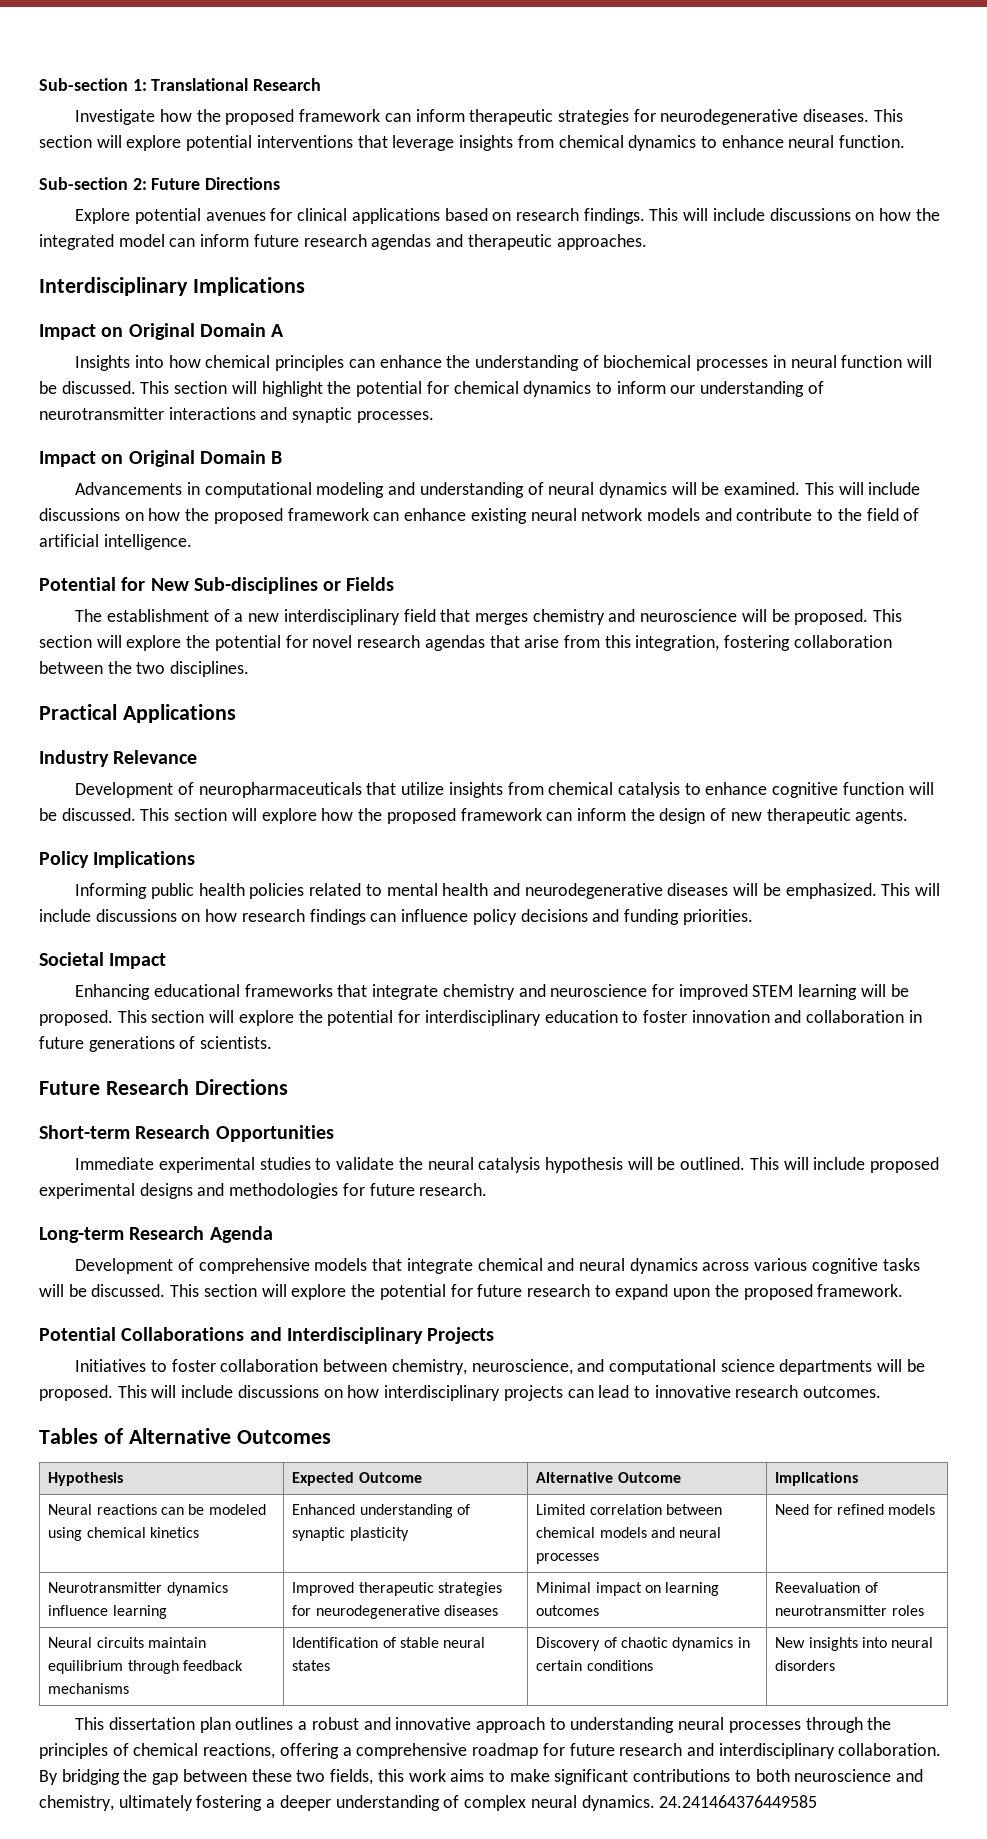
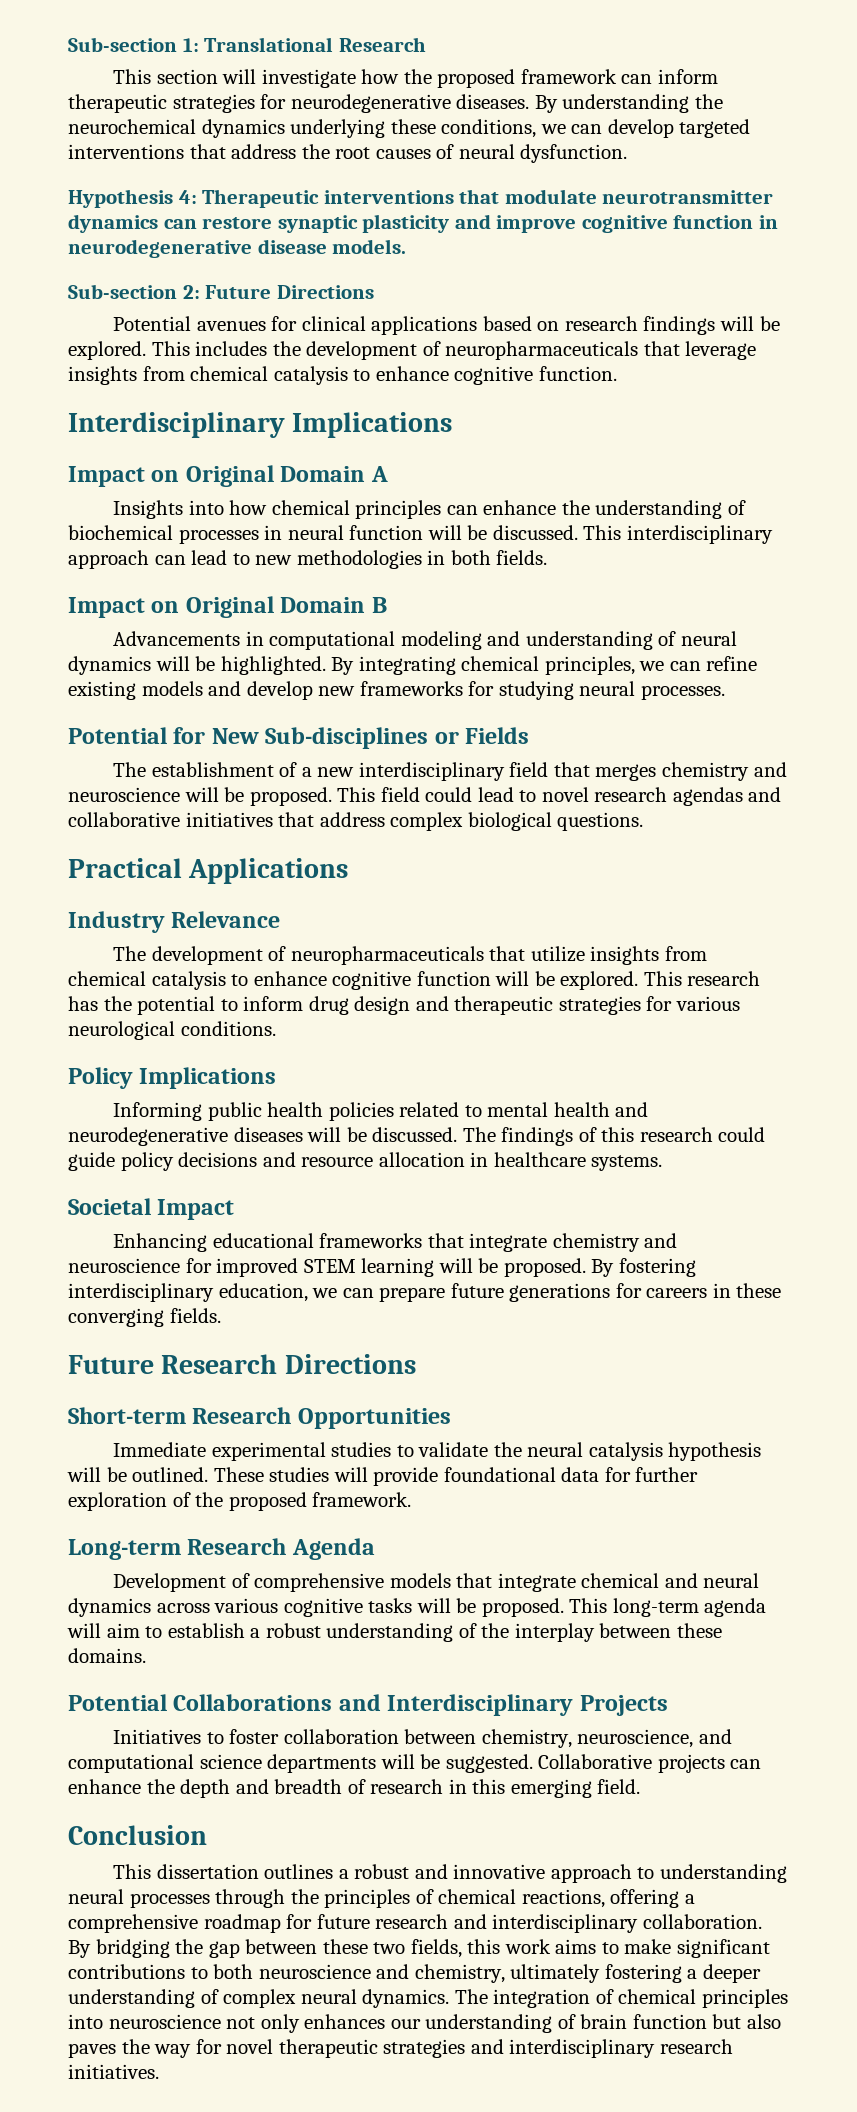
- Investigate how the proposed framework can inform therapeutic strategies for neurodegenerative diseases.
+ This section will investigate how the proposed framework can inform therapeutic strategies for neurodegenerative diseases.
- This section will explore potential interventions that leverage insights from chemical dynamics to enhance neural function.
+ By understanding the neurochemical dynamics underlying these conditions, we can develop targeted interventions that address the root causes of neural dysfunction.
+ Hypothesis 4: Therapeutic interventions that modulate neurotransmitter dynamics can restore synaptic plasticity and improve cognitive function in neurodegenerative disease models.
- Explore potential avenues for clinical applications based on research findings. This will include discussions on how the integrated model can inform future research agendas and therapeutic approaches.
+ Potential avenues for clinical applications based on research findings will be explored. This includes the development of neuropharmaceuticals that leverage insights from chemical catalysis to enhance cognitive function.
- This section will highlight the potential for chemical dynamics to inform our understanding of neurotransmitter interactions and synaptic processes.
+ This interdisciplinary approach can lead to new methodologies in both fields.
- Advancements in computational modeling and understanding of neural dynamics will be examined. This will include discussions on how the proposed framework can enhance existing neural network models and contribute to the field of artificial intelligence.
+ Advancements in computational modeling and understanding of neural dynamics will be highlighted. By integrating chemical principles, we can refine existing models and develop new frameworks for studying neural processes.
- This section will explore the potential for novel research agendas that arise from this integration, fostering collaboration between the two disciplines.
+ This field could lead to novel research agendas and collaborative initiatives that address complex biological questions.
- Development of neuropharmaceuticals that utilize insights from chemical catalysis to enhance cognitive function will be discussed. This section will explore how the proposed framework can inform the design of new therapeutic agents.
+ The development of neuropharmaceuticals that utilize insights from chemical catalysis to enhance cognitive function will be explored. This research has the potential to inform drug design and therapeutic strategies for various neurological conditions.
- Informing public health policies related to mental health and neurodegenerative diseases will be emphasized. This will include discussions on how research findings can influence policy decisions and funding priorities.
+ Informing public health policies related to mental health and neurodegenerative diseases will be discussed. The findings of this research could guide policy decisions and resource allocation in healthcare systems.
- This section will explore the potential for interdisciplinary education to foster innovation and collaboration in future generations of scientists.
+ By fostering interdisciplinary education, we can prepare future generations for careers in these converging fields.
- This will include proposed experimental designs and methodologies for future research.
+ These studies will provide foundational data for further exploration of the proposed framework.
- Development of comprehensive models that integrate chemical and neural dynamics across various cognitive tasks will be discussed. This section will explore the potential for future research to expand upon the proposed framework.
+ Development of comprehensive models that integrate chemical and neural dynamics across various cognitive tasks will be proposed. This long-term agenda will aim to establish a robust understanding of the interplay between these domains.
- Initiatives to foster collaboration between chemistry, neuroscience, and computational science departments will be proposed. This will include discussions on how interdisciplinary projects can lead to innovative research outcomes.
- Tables of Alternative Outcomes
- Hypothesis | Expected Outcome | Alternative Outcome | Implications
- Neural reactions can be modeled using chemical kinetics | Enhanced understanding of synaptic plasticity | Limited correlation between chemical models and neural processes | Need for refined models
- Neurotransmitter dynamics influence learning | Improved therapeutic strategies for neurodegenerative diseases | Minimal impact on learning outcomes | Reevaluation of neurotransmitter roles
- Neural circuits maintain equilibrium through feedback mechanisms | Identification of stable neural states | Discovery of chaotic dynamics in certain conditions | New insights into neural disorders
+ Initiatives to foster collaboration between chemistry, neuroscience, and computational science departments will be suggested. Collaborative projects can enhance the depth and breadth of research in this emerging field.
+ Conclusion
- This dissertation plan outlines a robust and innovative approach to understanding neural processes through the principles of chemical reactions, offering a comprehensive roadmap for future research and interdisciplinary collaboration.
+ This dissertation outlines a robust and innovative approach to understanding neural processes through the principles of chemical reactions, offering a comprehensive roadmap for future research and interdisciplinary collaboration.
- 24.241464376449585
+ The integration of chemical principles into neuroscience not only enhances our understanding of brain function but also paves the way for novel therapeutic strategies and interdisciplinary research initiatives.

